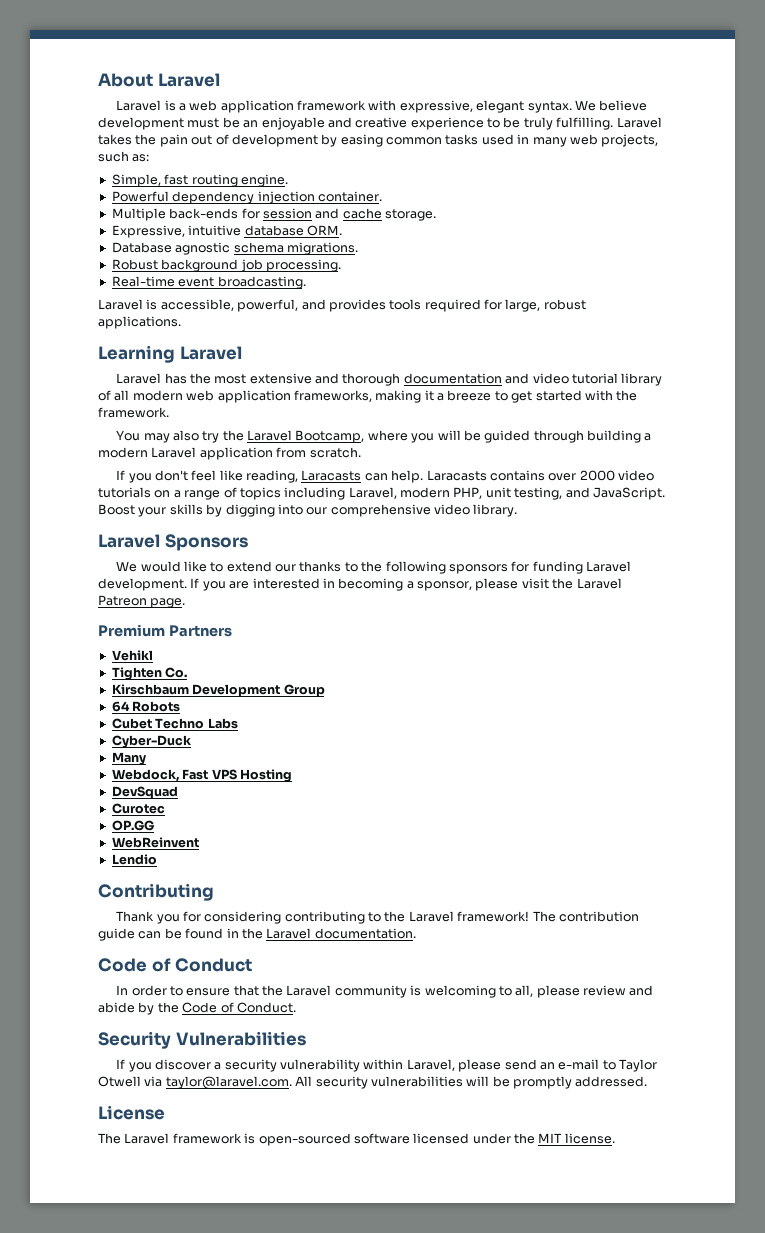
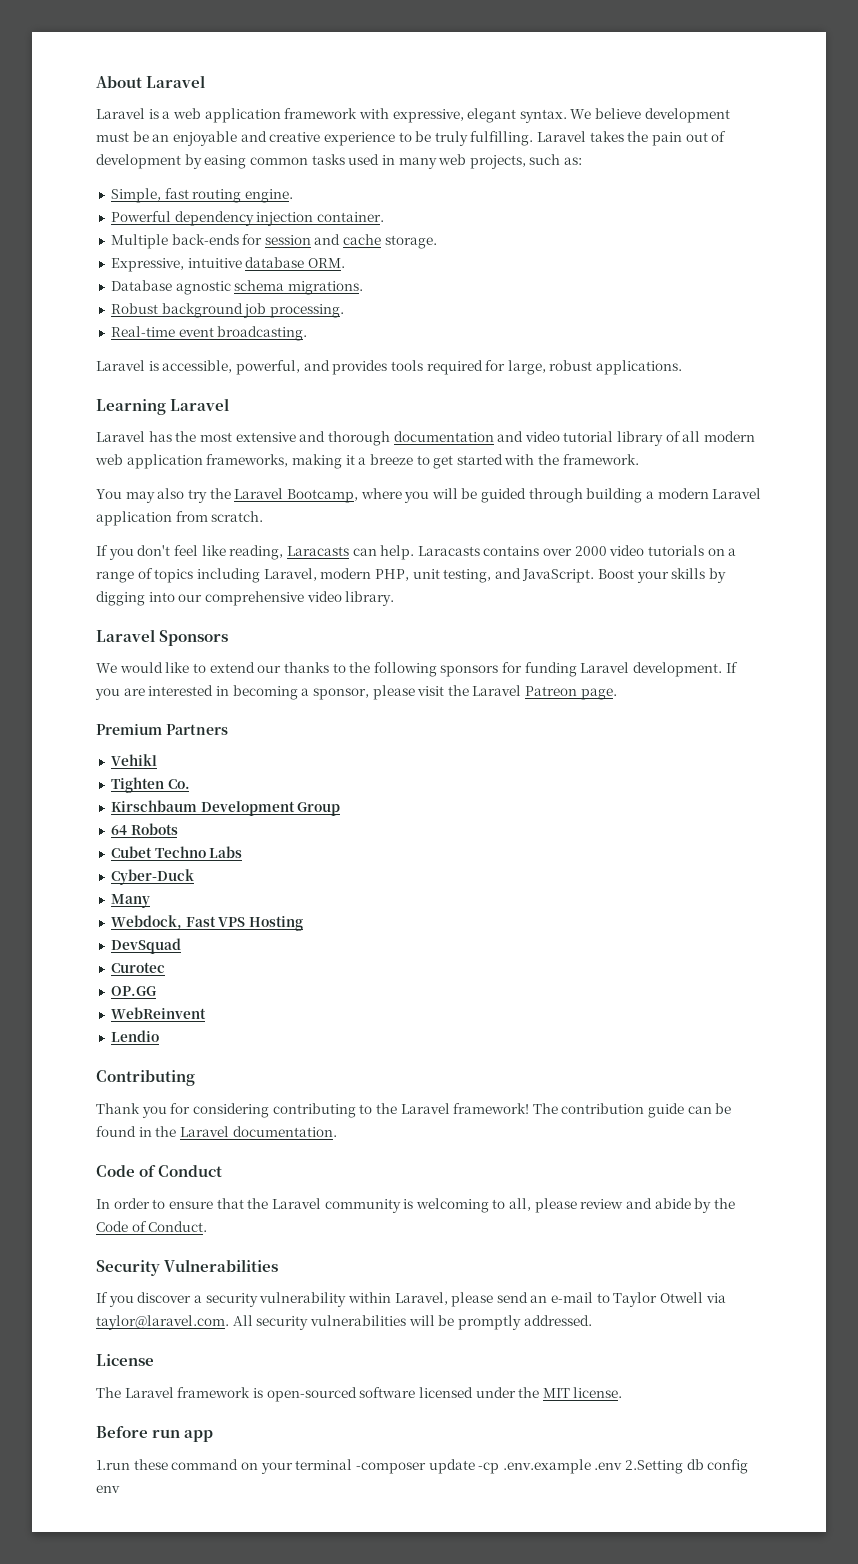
+ Before run app
+ 1.run these command on your terminal -composer update -cp .env.example .env 2.Setting db config env

